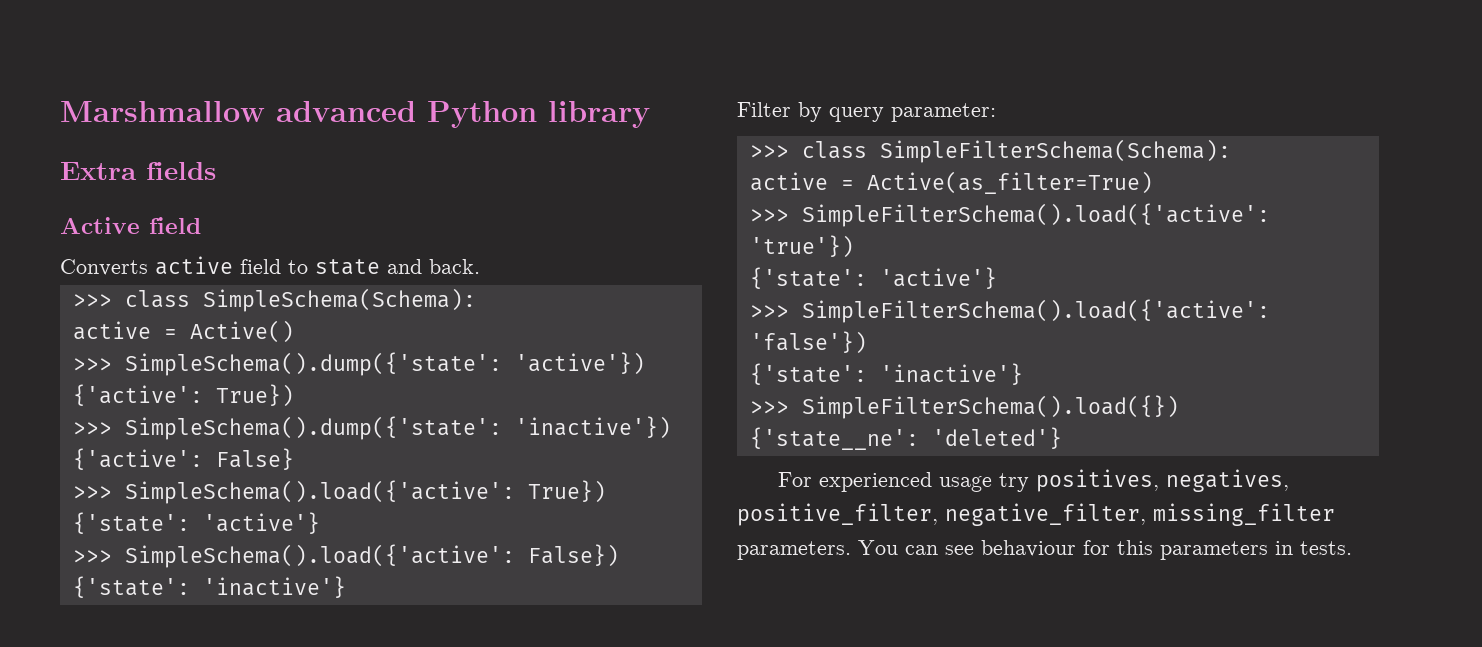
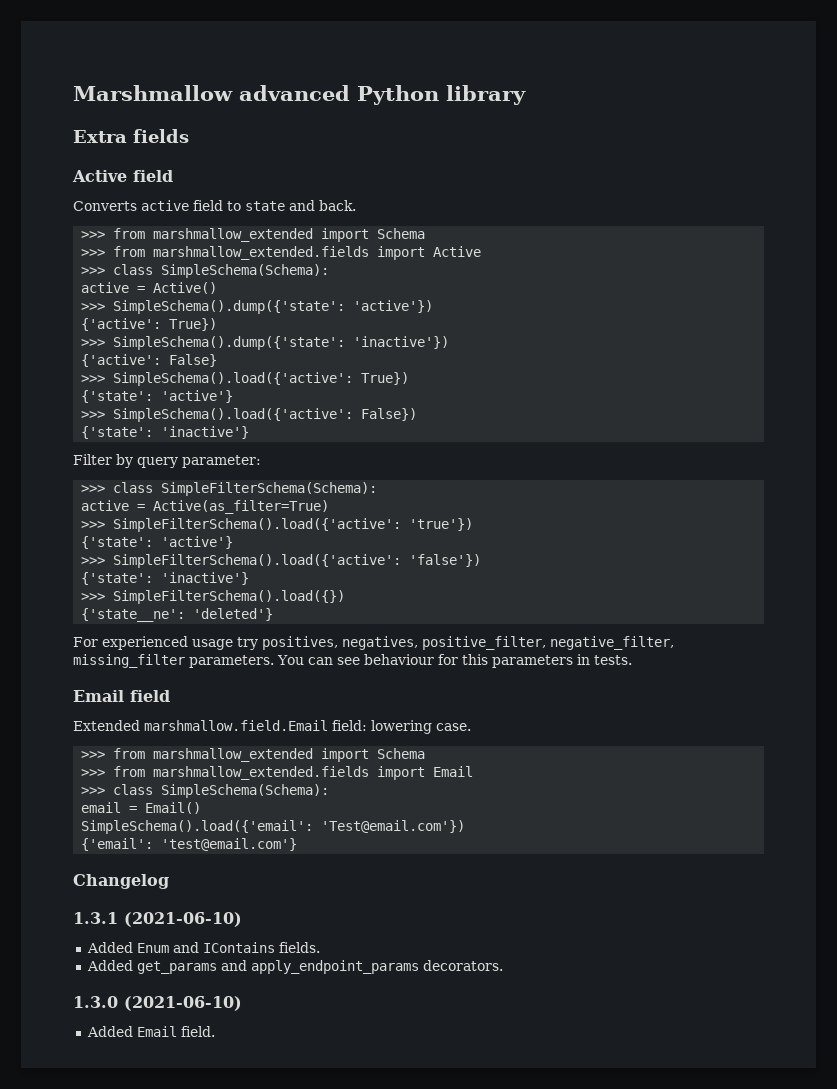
  Converts active field to state and back.
+ >>> from marshmallow_extended import Schema
+ >>> from marshmallow_extended.fields import Active
+ Email field
+ Extended marshmallow.field.Email field: lowering case.
+ >>> from marshmallow_extended import Schema
+ >>> from marshmallow_extended.fields import Email
+ >>> class SimpleSchema(Schema):
+ email = Email()
+ SimpleSchema().load({'email': 'Test@email.com'})
+ {'email': 'test@email.com'}
+ Changelog
+ 1.3.1 (2021-06-10)
+ Added Enum and IContains fields.
+ Added get_params and apply_endpoint_params decorators.
+ 1.3.0 (2021-06-10)
+ Added Email field.

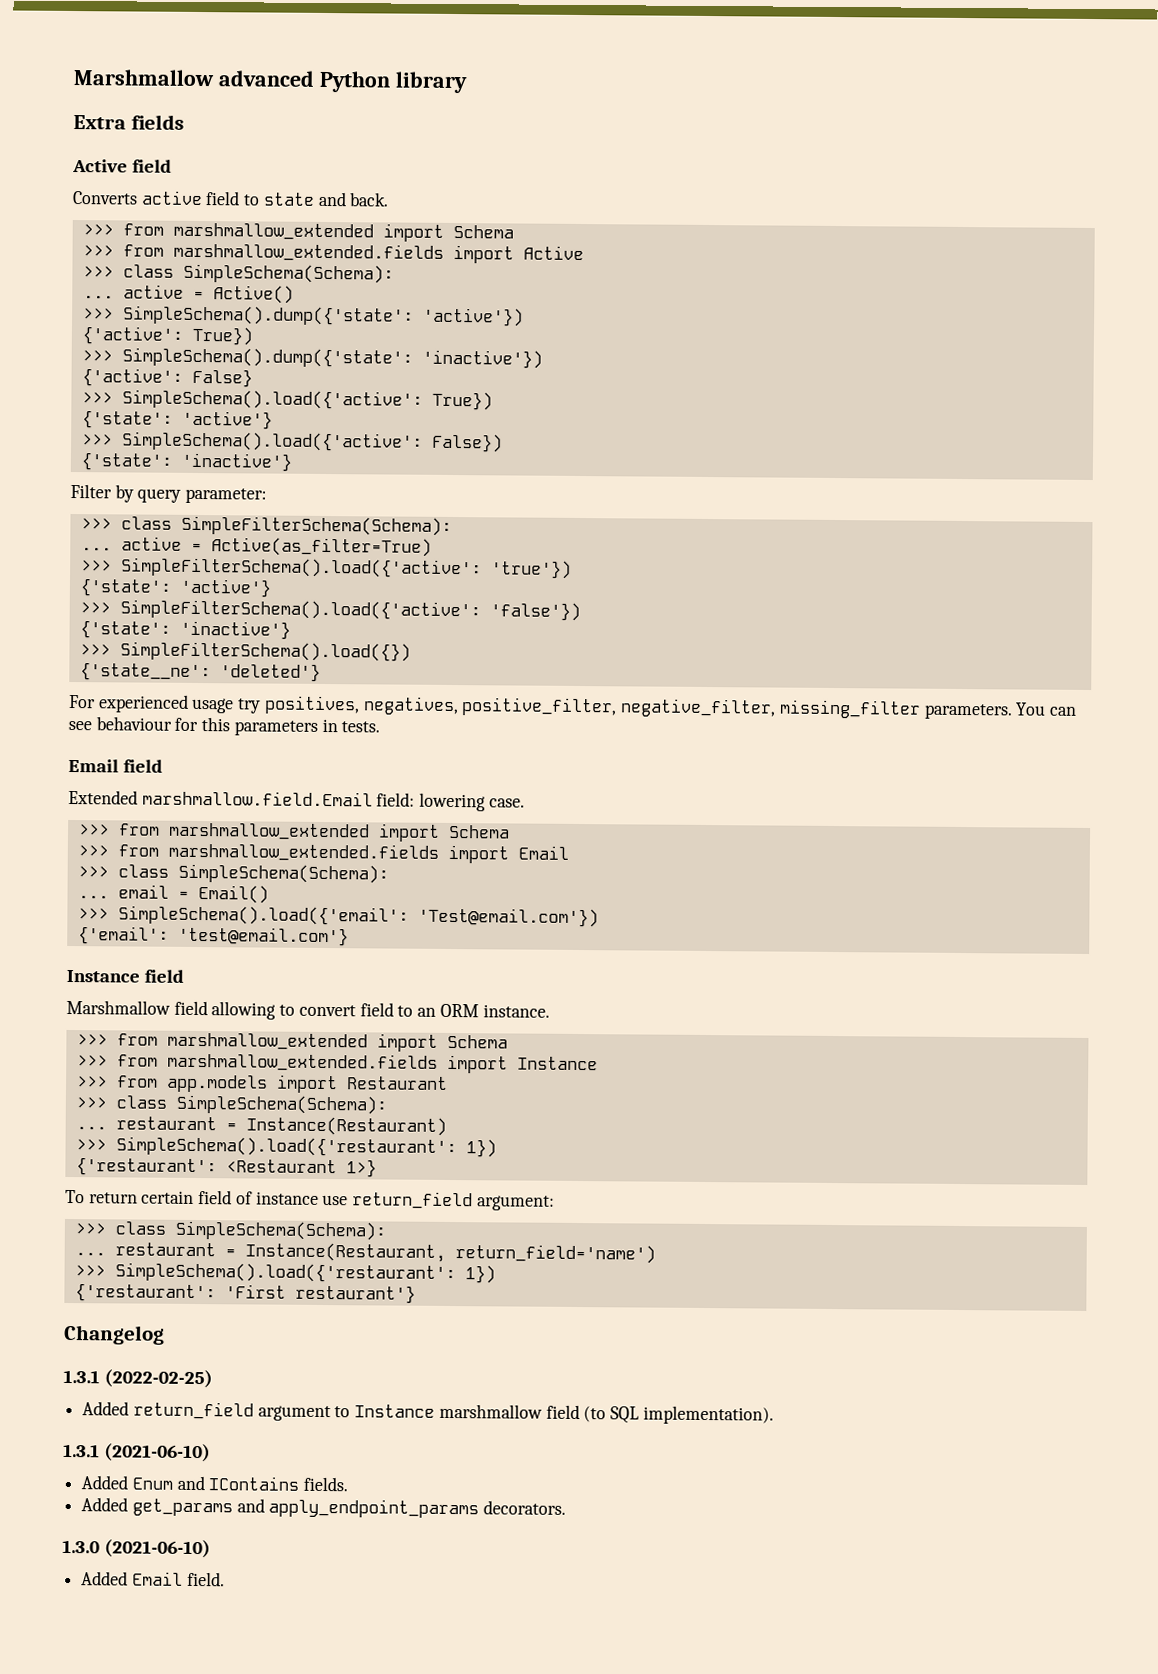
- active = Active()
+ ... active = Active()
- active = Active(as_filter=True)
+ ... active = Active(as_filter=True)
- email = Email()
+ ... email = Email()
- SimpleSchema().load({'email': 'Test@email.com'})
+ >>> SimpleSchema().load({'email': 'Test@email.com'})
+ Instance field
+ Marshmallow field allowing to convert field to an ORM instance.
+ >>> from marshmallow_extended import Schema
+ >>> from marshmallow_extended.fields import Instance
+ >>> from app.models import Restaurant
+ >>> class SimpleSchema(Schema):
+ ... restaurant = Instance(Restaurant)
+ >>> SimpleSchema().load({'restaurant': 1})
+ {'restaurant': <Restaurant 1>}
+ To return certain field of instance use return_field argument:
+ >>> class SimpleSchema(Schema):
+ ... restaurant = Instance(Restaurant, return_field='name')
+ >>> SimpleSchema().load({'restaurant': 1})
+ {'restaurant': 'First restaurant'}
  Changelog
+ 1.3.1 (2022-02-25)
+ Added return_field argument to Instance marshmallow field (to SQL implementation).

